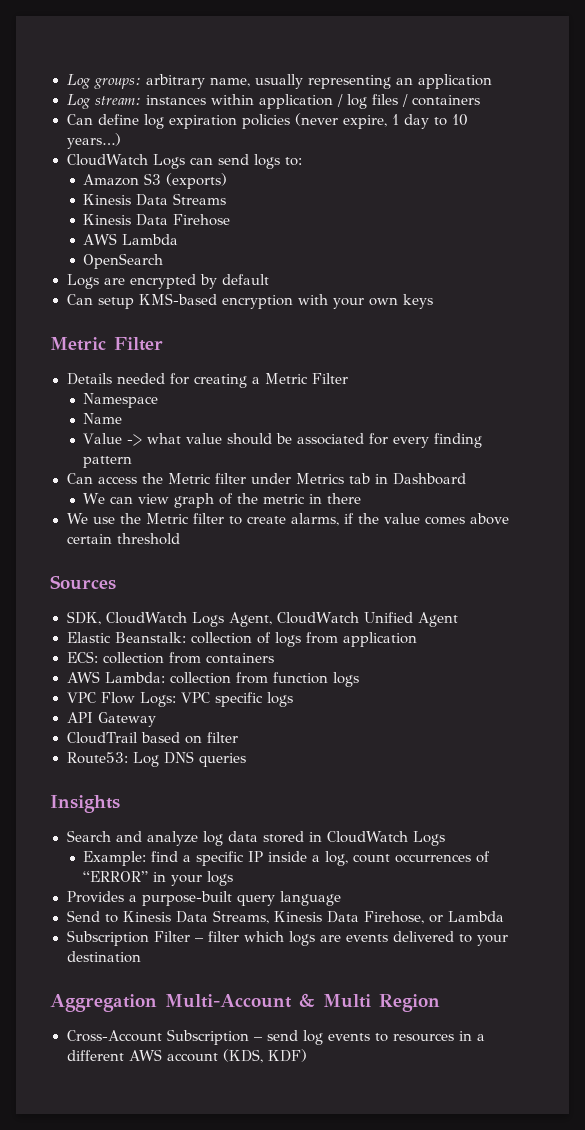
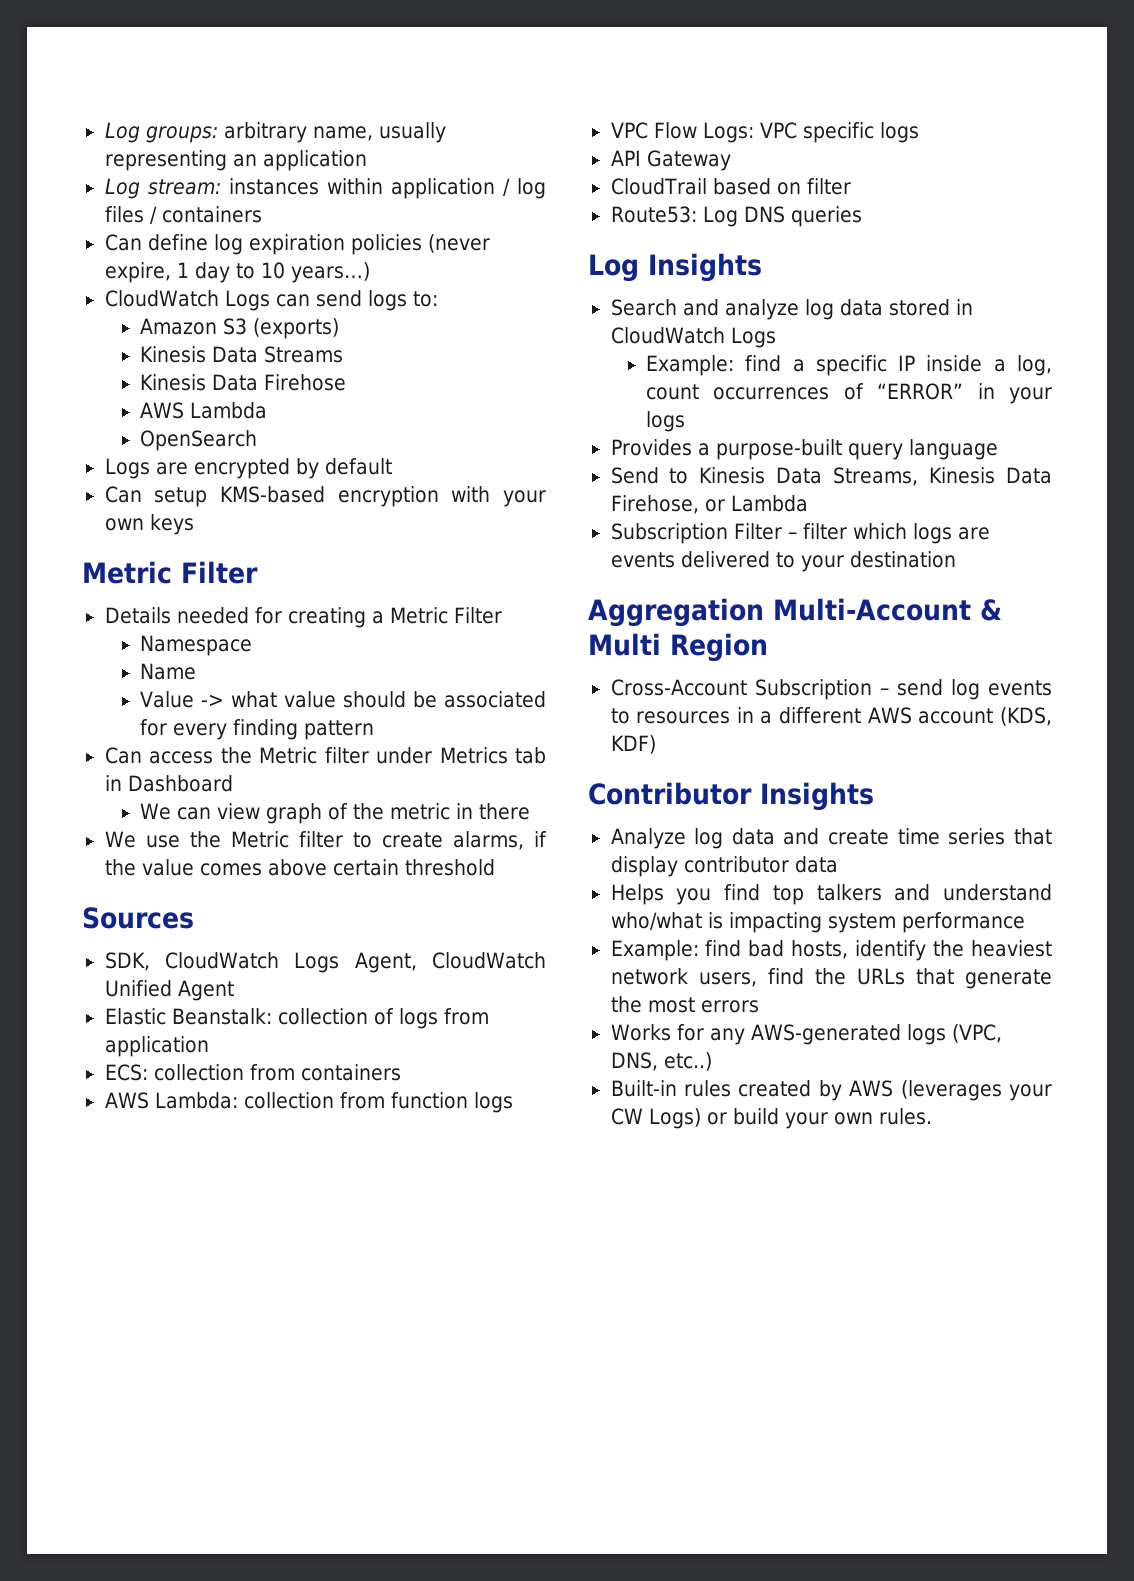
- Insights
+ Log Insights
+ Contributor Insights
+ Analyze log data and create time series that display contributor data
+ Helps you find top talkers and understand who/what is impacting system performance
+ Example: find bad hosts, identify the heaviest network users, find the URLs that generate the most errors
+ Works for any AWS-generated logs (VPC, DNS, etc..)
+ Built-in rules created by AWS (leverages your CW Logs) or build your own rules.

